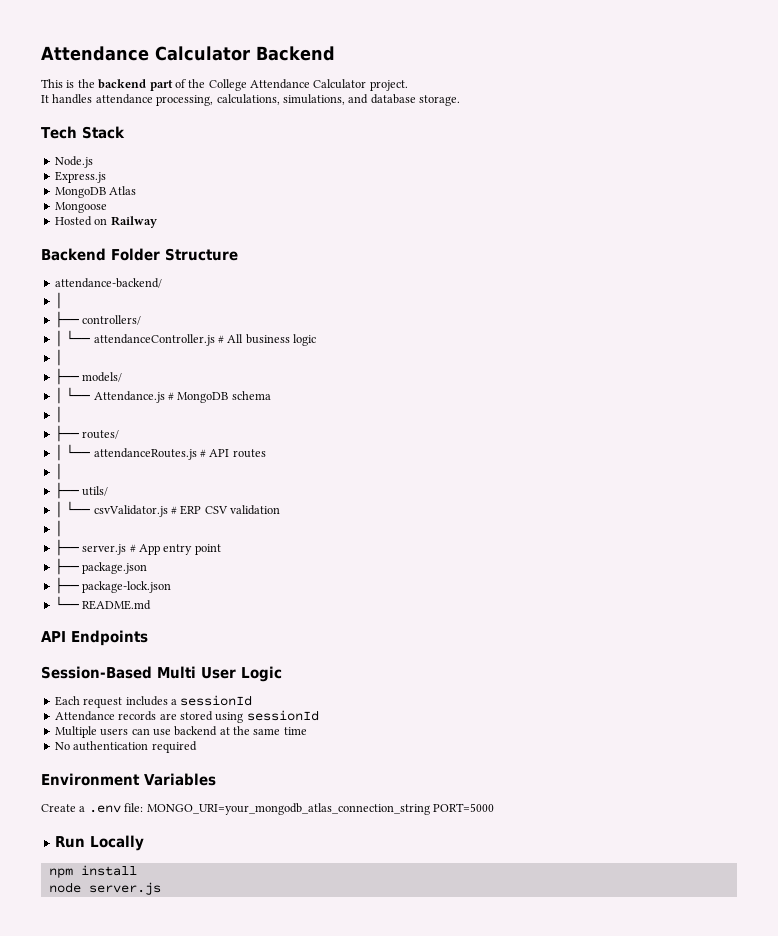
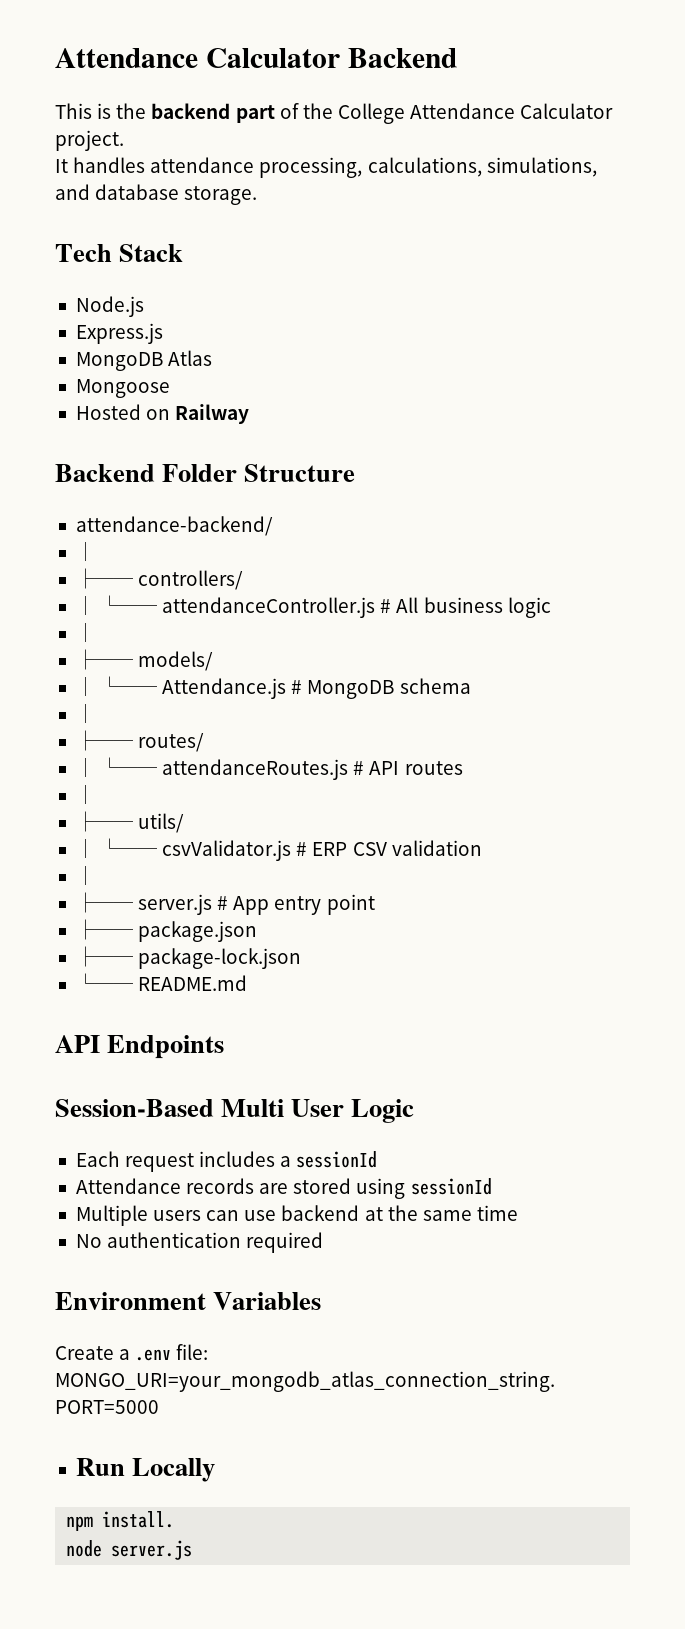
- Create a .env file: MONGO_URI=your_mongodb_atlas_connection_string PORT=5000
+ Create a .env file: MONGO_URI=your_mongodb_atlas_connection_string. PORT=5000
- npm install
+ npm install.

